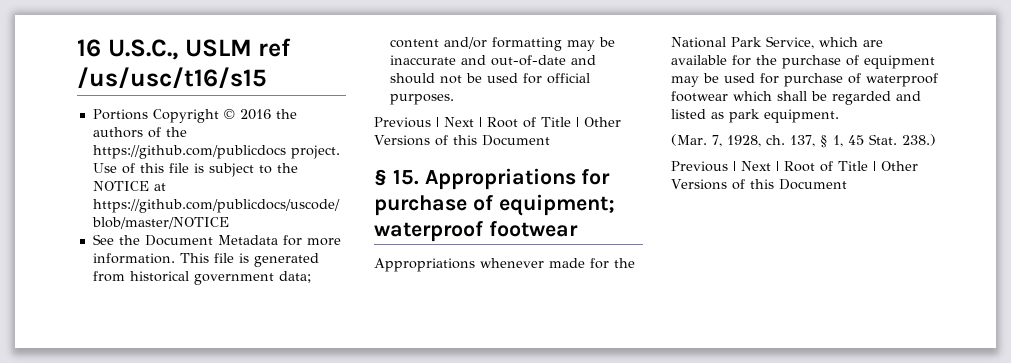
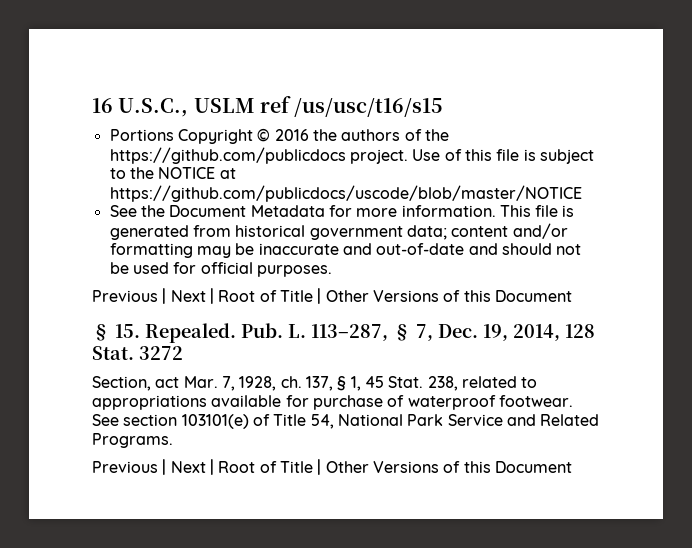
- § 15. Appropriations for purchase of equipment; waterproof footwear
- Appropriations whenever made for the National Park Service, which are available for the purchase of equipment may be used for purchase of waterproof footwear which shall be regarded and listed as park equipment.
- (Mar. 7, 1928, ch. 137, § 1, 45 Stat.
+ § 15. Repealed. Pub. L. 113–287, § 7, Dec. 19, 2014, 128 Stat. 3272
+ Section, act Mar. 7, 1928, ch. 137, § 1, 45 Stat.
- 238.)
+ 238, related to appropriations available for purchase of waterproof footwear. See section 103101(e) of Title 54, National Park Service and Related Programs.

